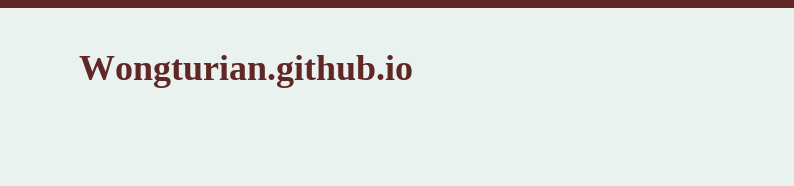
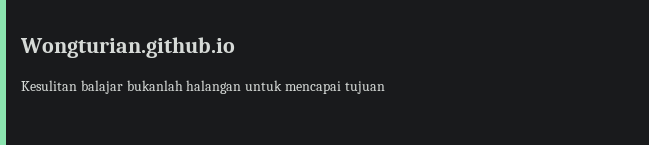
+ Kesulitan balajar bukanlah halangan untuk mencapai tujuan

